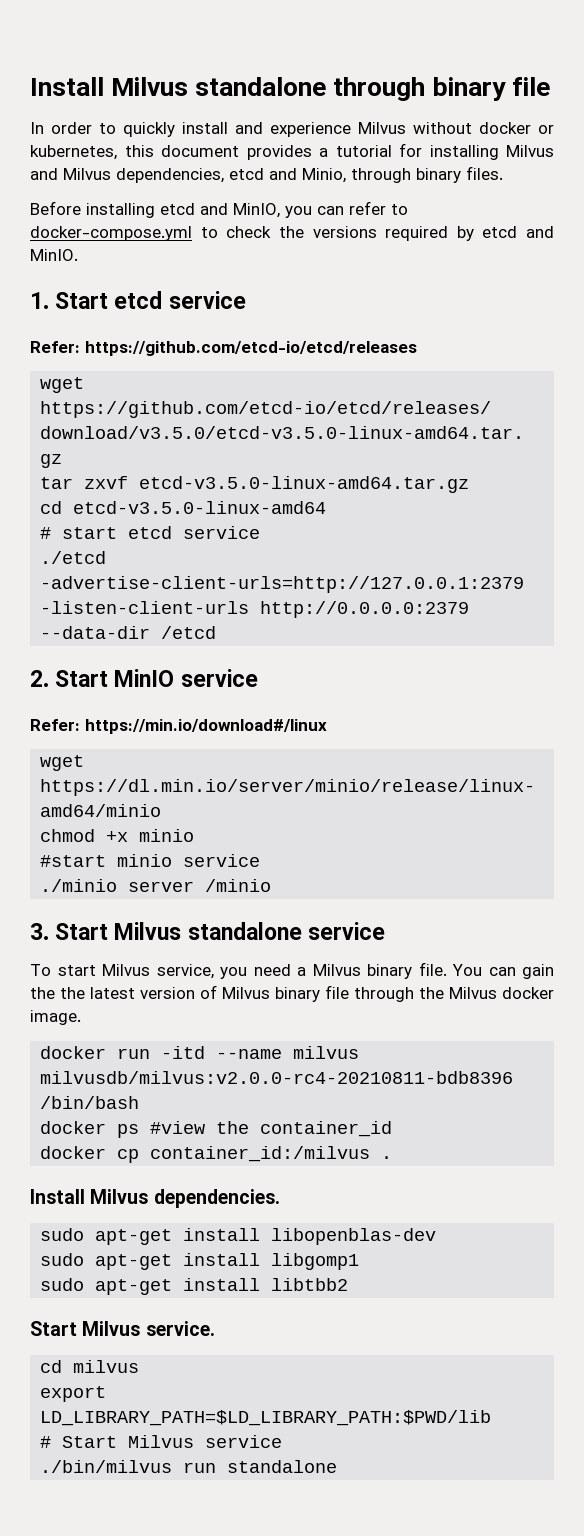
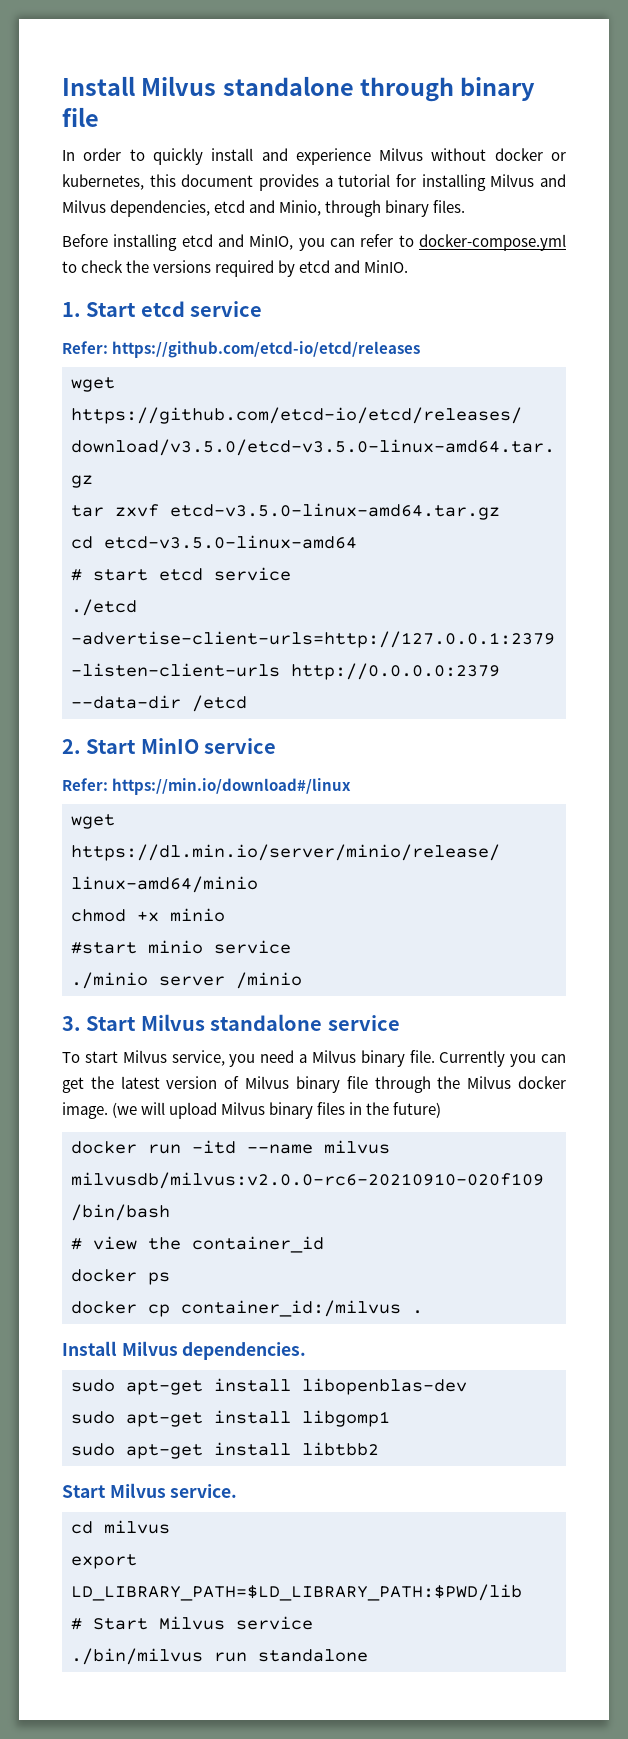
- You can gain the the latest version of Milvus binary file through the Milvus docker image.
+ Currently you can get the latest version of Milvus binary file through the Milvus docker image. (we will upload Milvus binary files in the future)
- docker run -itd --name milvus milvusdb/milvus:v2.0.0-rc4-20210811-bdb8396 /bin/bash
+ docker run -itd --name milvus milvusdb/milvus:v2.0.0-rc6-20210910-020f109 /bin/bash
+ # view the container_id
- docker ps #view the container_id
+ docker ps

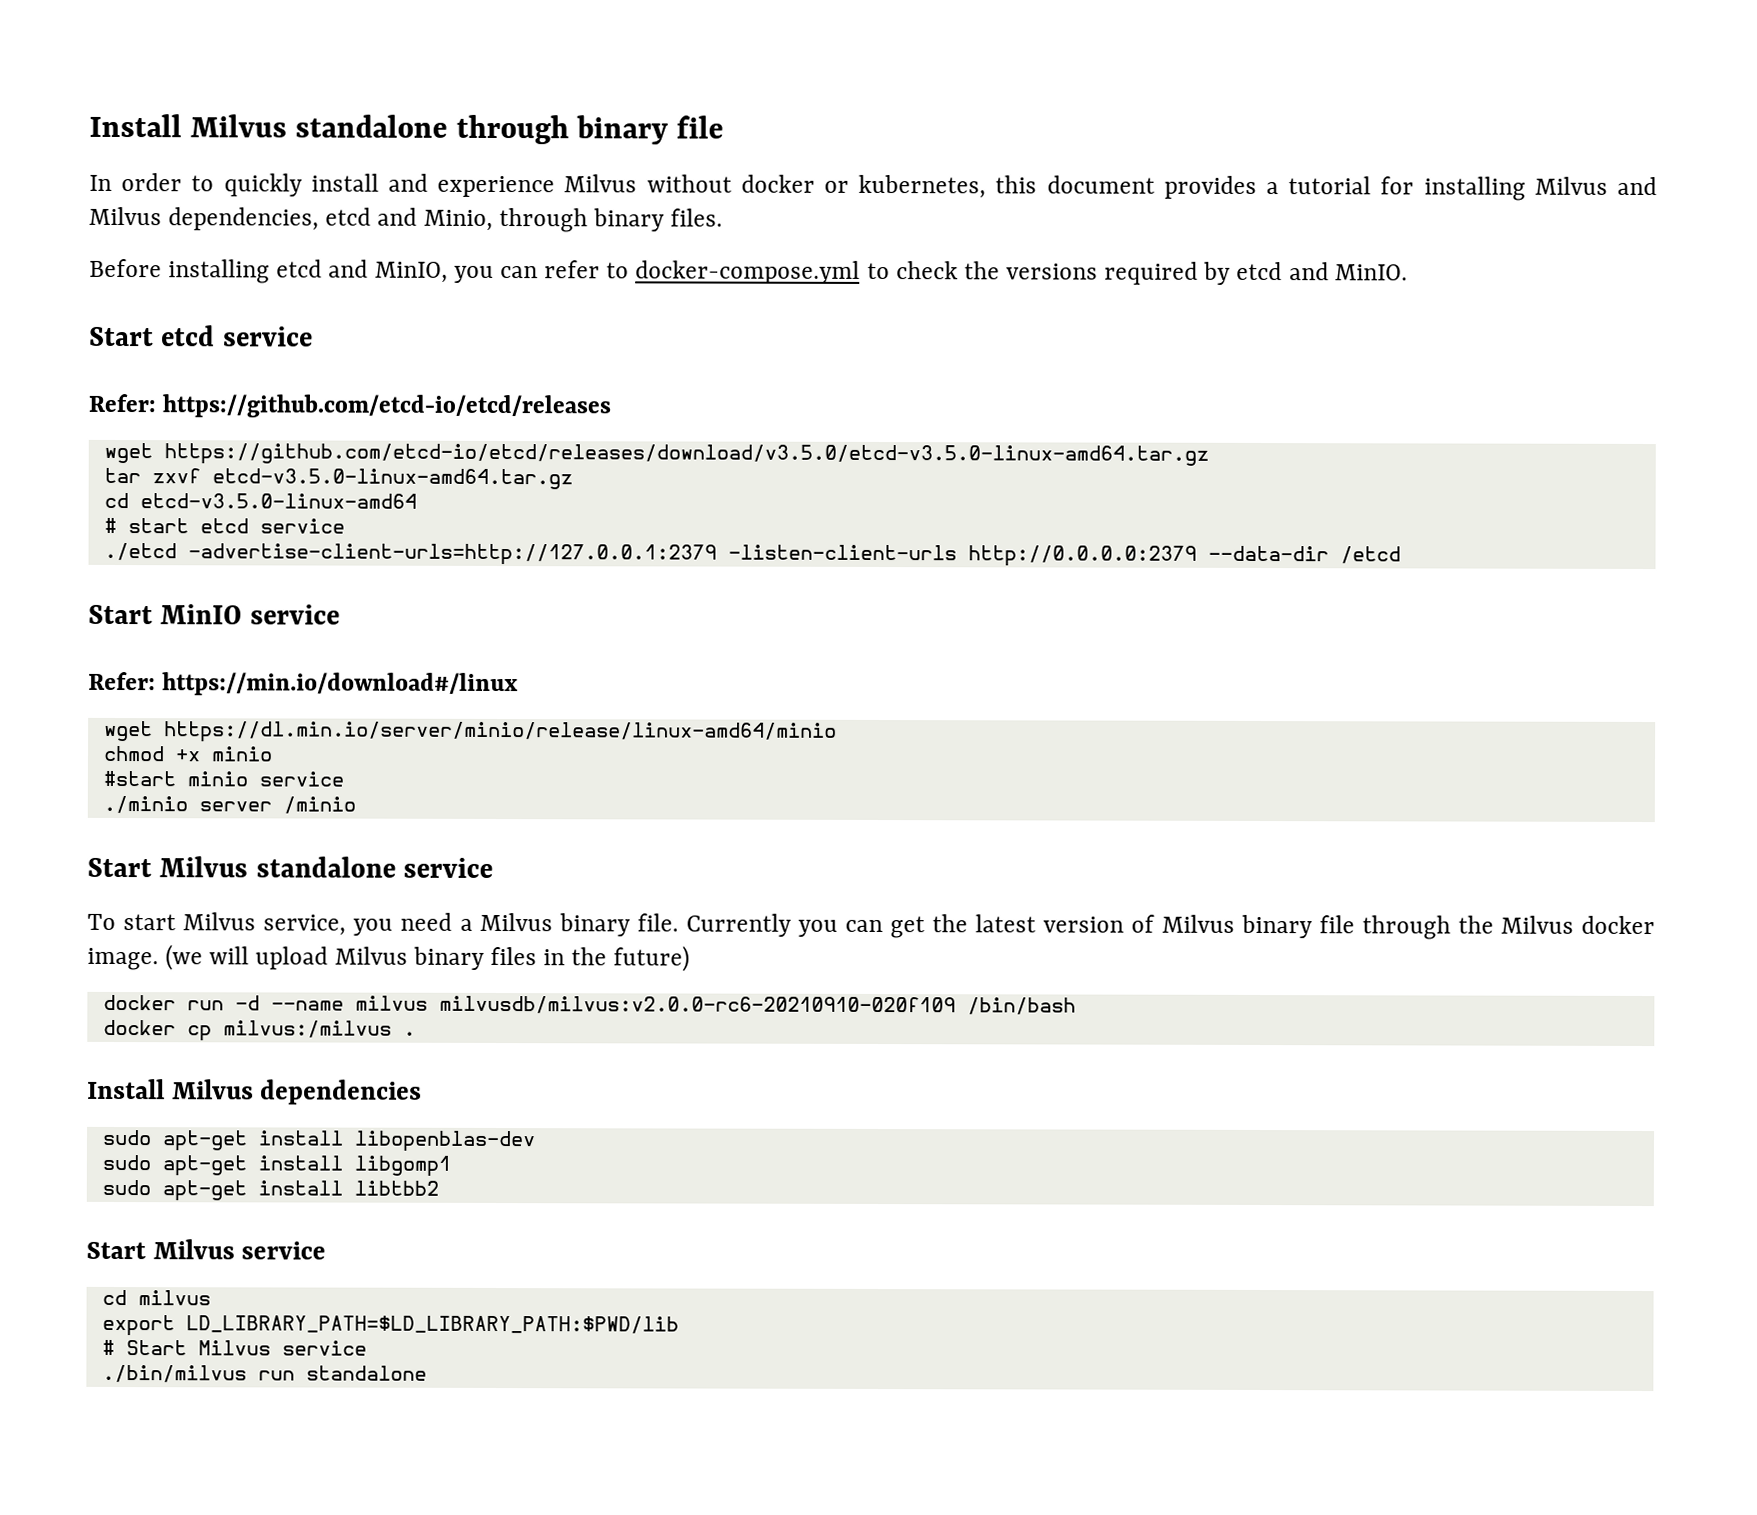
- 1. Start etcd service
+ Start etcd service
- 2. Start MinIO service
+ Start MinIO service
- 3. Start Milvus standalone service
+ Start Milvus standalone service
- docker run -itd --name milvus milvusdb/milvus:v2.0.0-rc6-20210910-020f109 /bin/bash
+ docker run -d --name milvus milvusdb/milvus:v2.0.0-rc6-20210910-020f109 /bin/bash
- # view the container_id
- docker ps
- docker cp container_id:/milvus .
+ docker cp milvus:/milvus .
- Install Milvus dependencies.
+ Install Milvus dependencies
  sudo apt-get install libtbb2
- Start Milvus service.
+ Start Milvus service

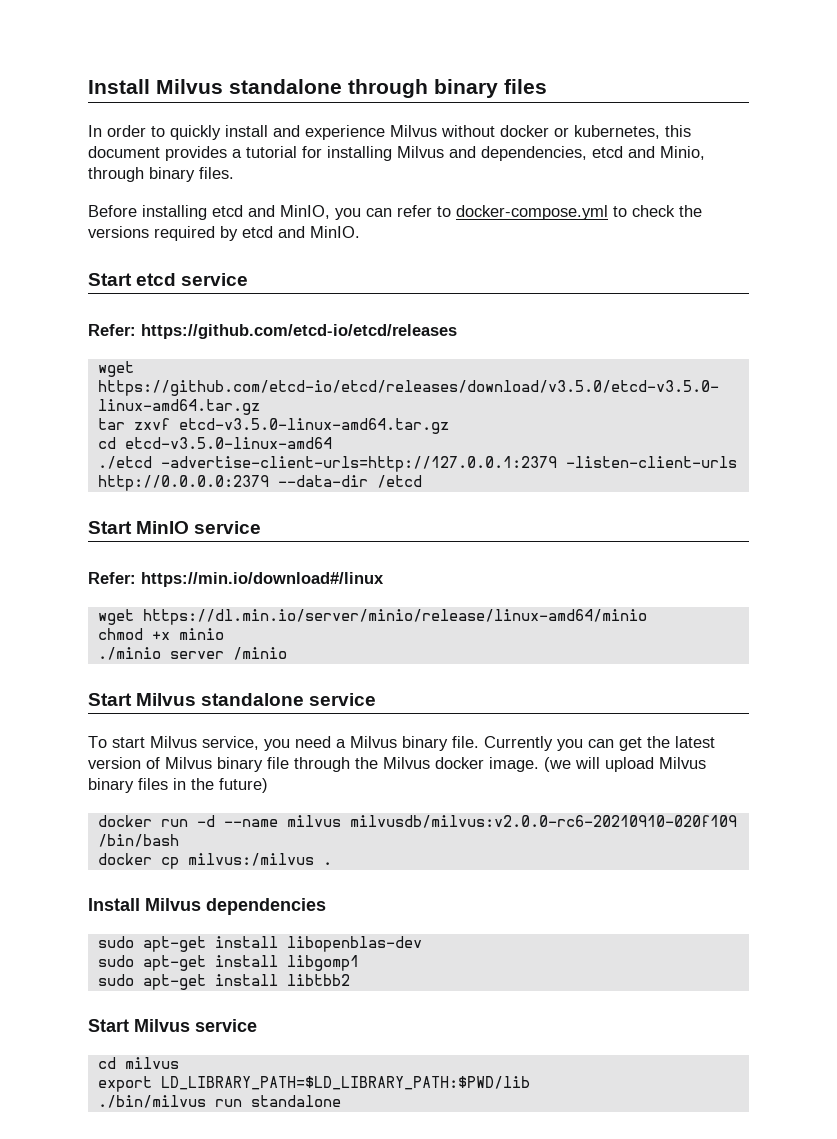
- Install Milvus standalone through binary file
+ Install Milvus standalone through binary files
- In order to quickly install and experience Milvus without docker or kubernetes, this document provides a tutorial for installing Milvus and Milvus dependencies, etcd and Minio, through binary files.
+ In order to quickly install and experience Milvus without docker or kubernetes, this document provides a tutorial for installing Milvus and dependencies, etcd and Minio, through binary files.
- # start etcd service
- #start minio service
- # Start Milvus service

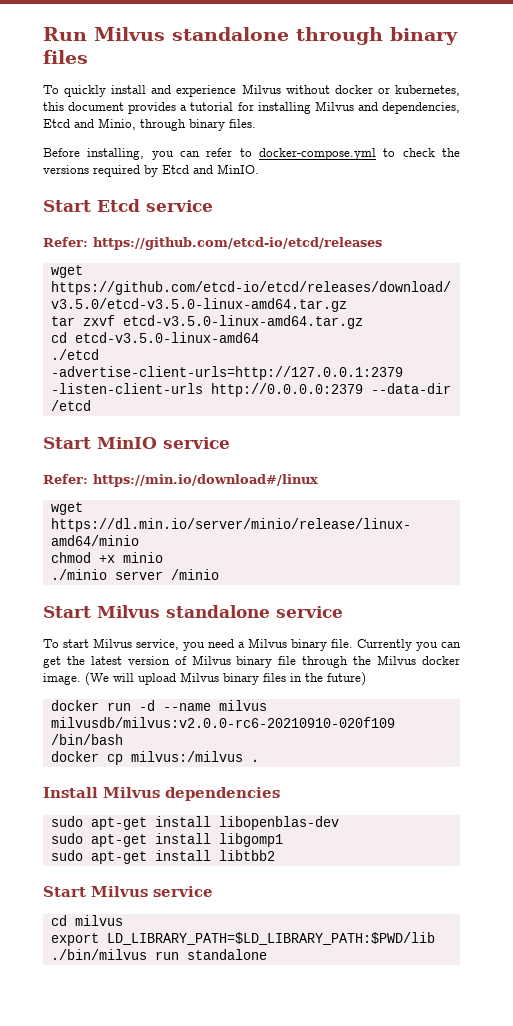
- Install Milvus standalone through binary files
+ Run Milvus standalone through binary files
- In order to quickly install and experience Milvus without docker or kubernetes, this document provides a tutorial for installing Milvus and dependencies, etcd and Minio, through binary files.
+ To quickly install and experience Milvus without docker or kubernetes, this document provides a tutorial for installing Milvus and dependencies, Etcd and Minio, through binary files.
- Before installing etcd and MinIO, you can refer to docker-compose.yml to check the versions required by etcd and MinIO.
+ Before installing, you can refer to docker-compose.yml to check the versions required by Etcd and MinIO.
- Start etcd service
+ Start Etcd service
- (we will upload Milvus binary files in the future)
+ (We will upload Milvus binary files in the future)

